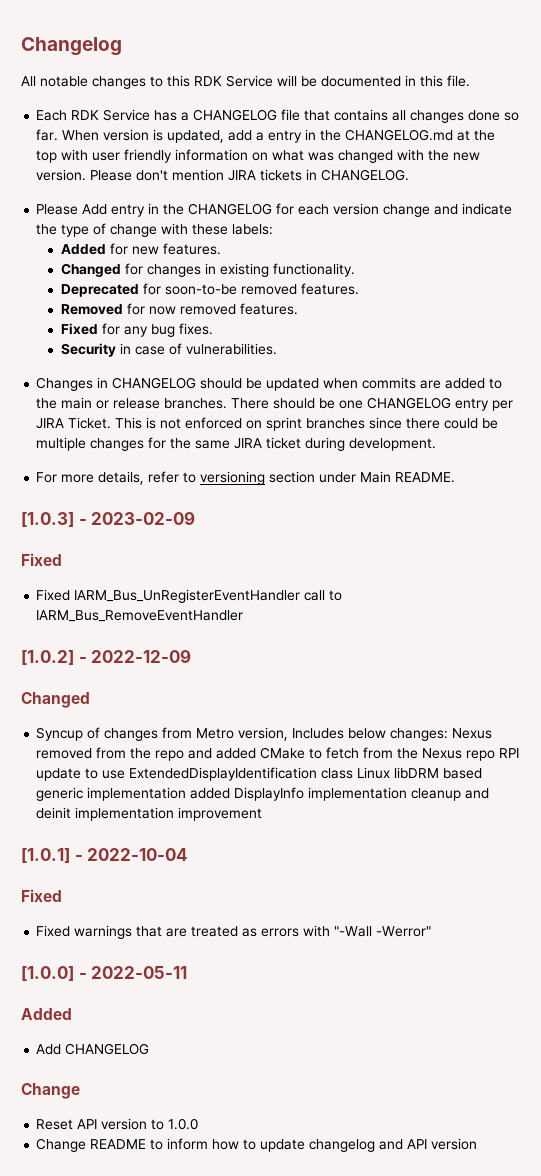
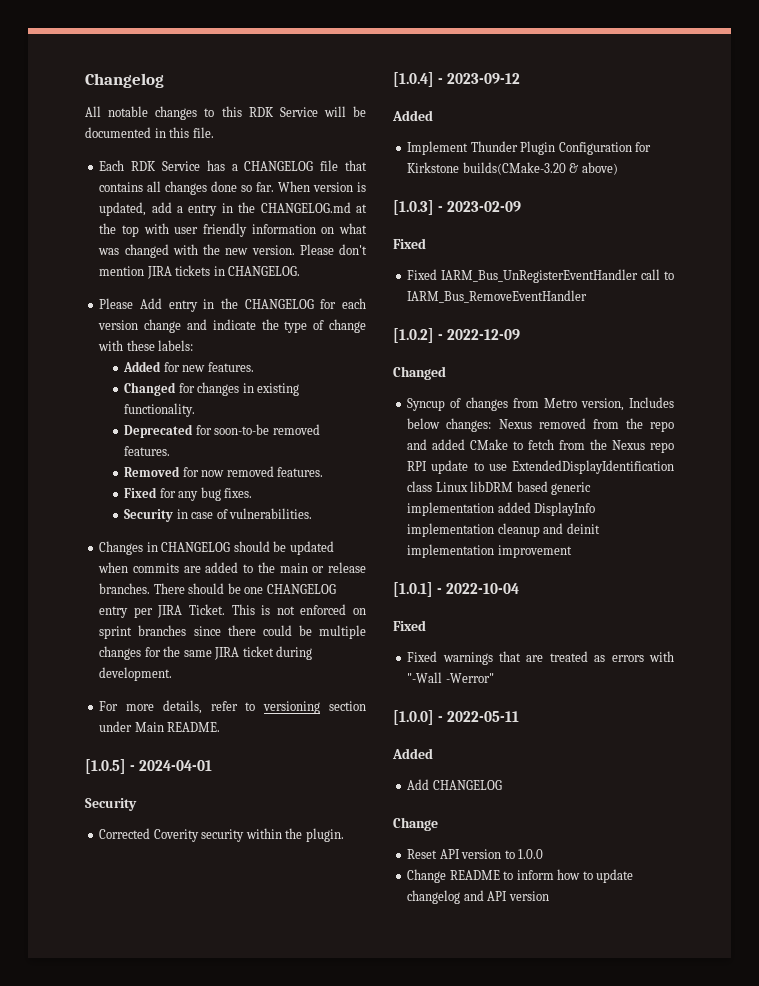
+ [1.0.5] - 2024-04-01
+ Security
+ Corrected Coverity security within the plugin.
+ [1.0.4] - 2023-09-12
+ Added
+ Implement Thunder Plugin Configuration for Kirkstone builds(CMake-3.20 & above)

